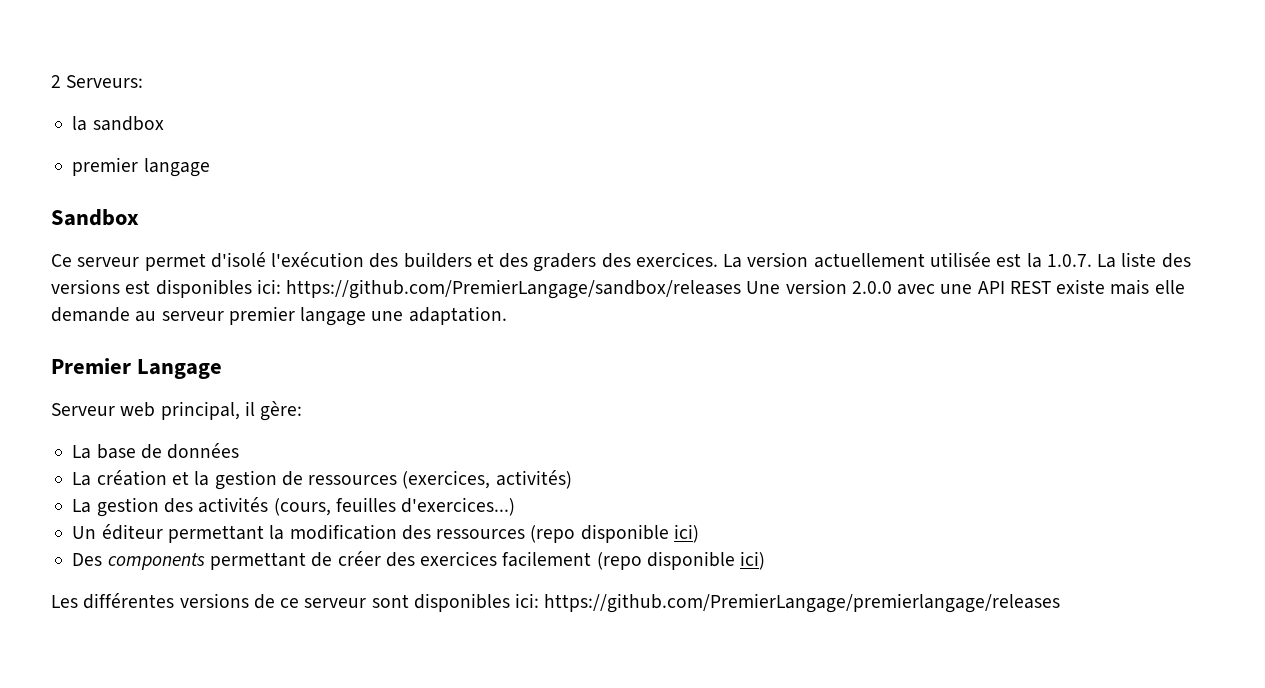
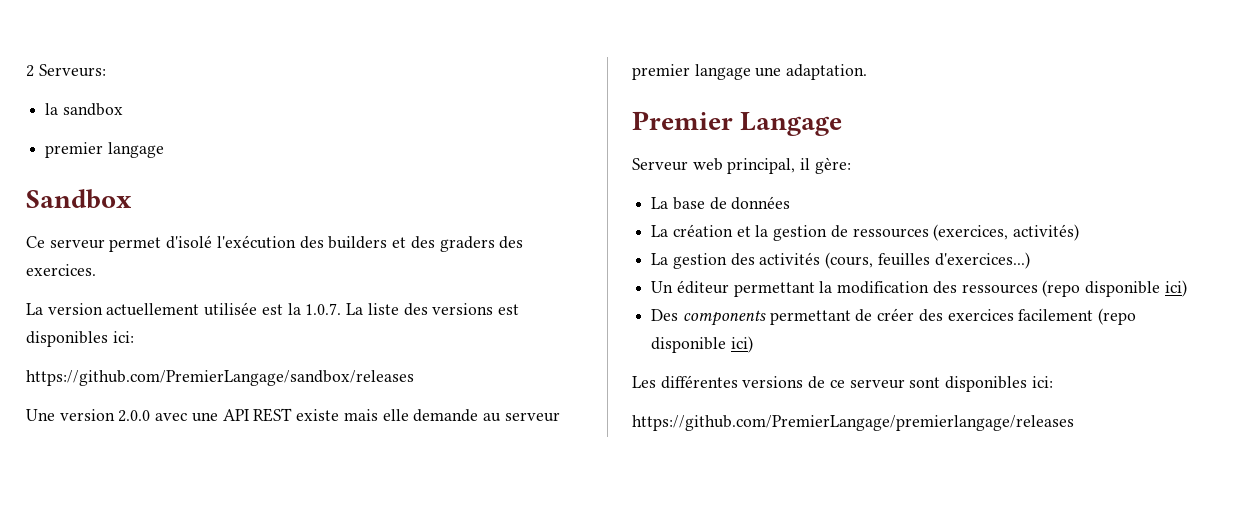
- Ce serveur permet d'isolé l'exécution des builders et des graders des exercices. La version actuellement utilisée est la 1.0.7. La liste des versions est disponibles ici: https://github.com/PremierLangage/sandbox/releases Une version 2.0.0 avec une API REST existe mais elle demande au serveur premier langage une adaptation.
+ Ce serveur permet d'isolé l'exécution des builders et des graders des exercices.
+ La version actuellement utilisée est la 1.0.7. La liste des versions est disponibles ici:
+ https://github.com/PremierLangage/sandbox/releases
+ Une version 2.0.0 avec une API REST existe mais elle demande au serveur premier langage une adaptation.
- Les différentes versions de ce serveur sont disponibles ici: https://github.com/PremierLangage/premierlangage/releases
+ Les différentes versions de ce serveur sont disponibles ici:
+ https://github.com/PremierLangage/premierlangage/releases

